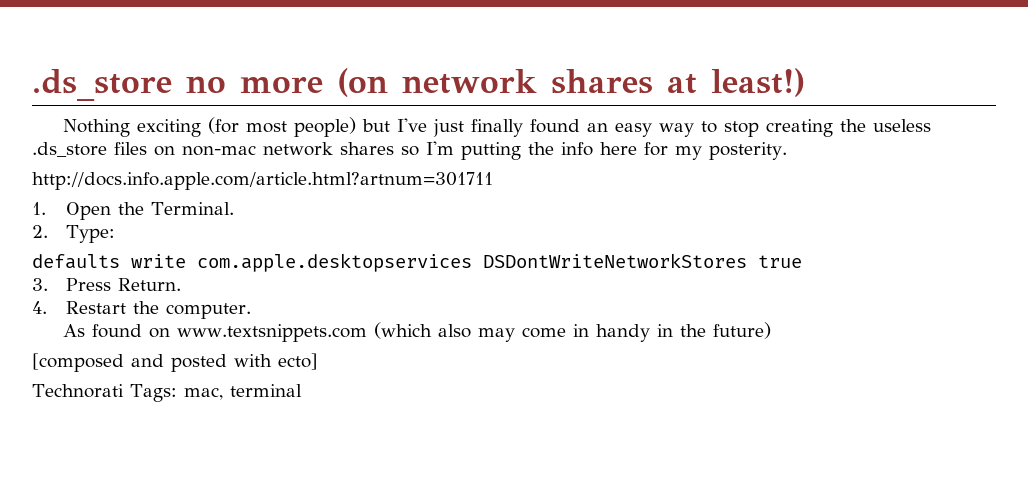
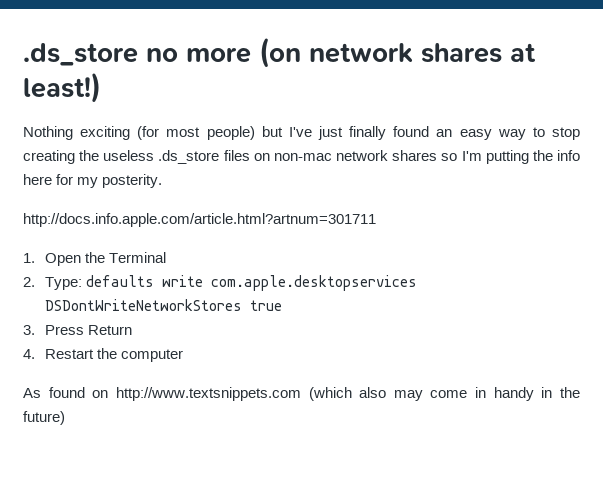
- 1. Open the Terminal.
+ 1. Open the Terminal
- 2. Type:
- defaults write com.apple.desktopservices DSDontWriteNetworkStores true
+ 2. Type: defaults write com.apple.desktopservices DSDontWriteNetworkStores true
- 3. Press Return.
+ 3. Press Return
- 4. Restart the computer.
+ 4. Restart the computer
- As found on www.textsnippets.com (which also may come in handy in the future)
+ As found on http://www.textsnippets.com (which also may come in handy in the future)
- [composed and posted with ecto]
- Technorati Tags: mac, terminal

